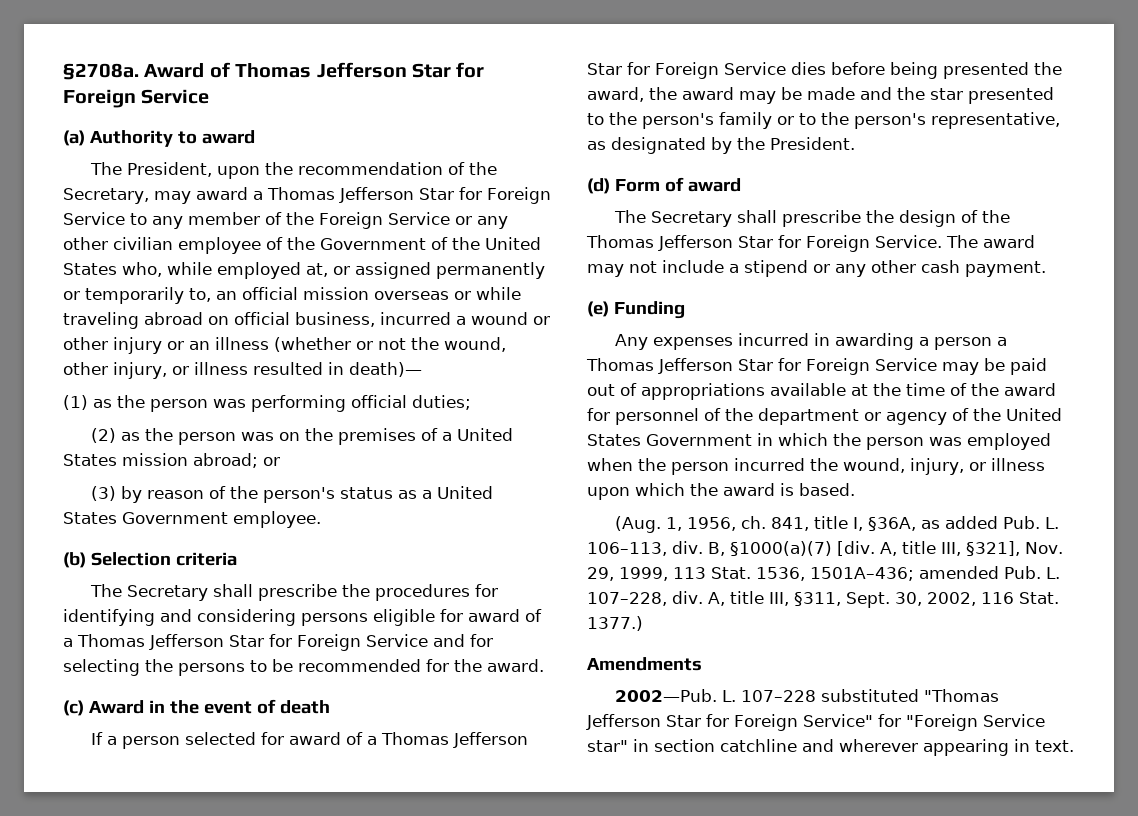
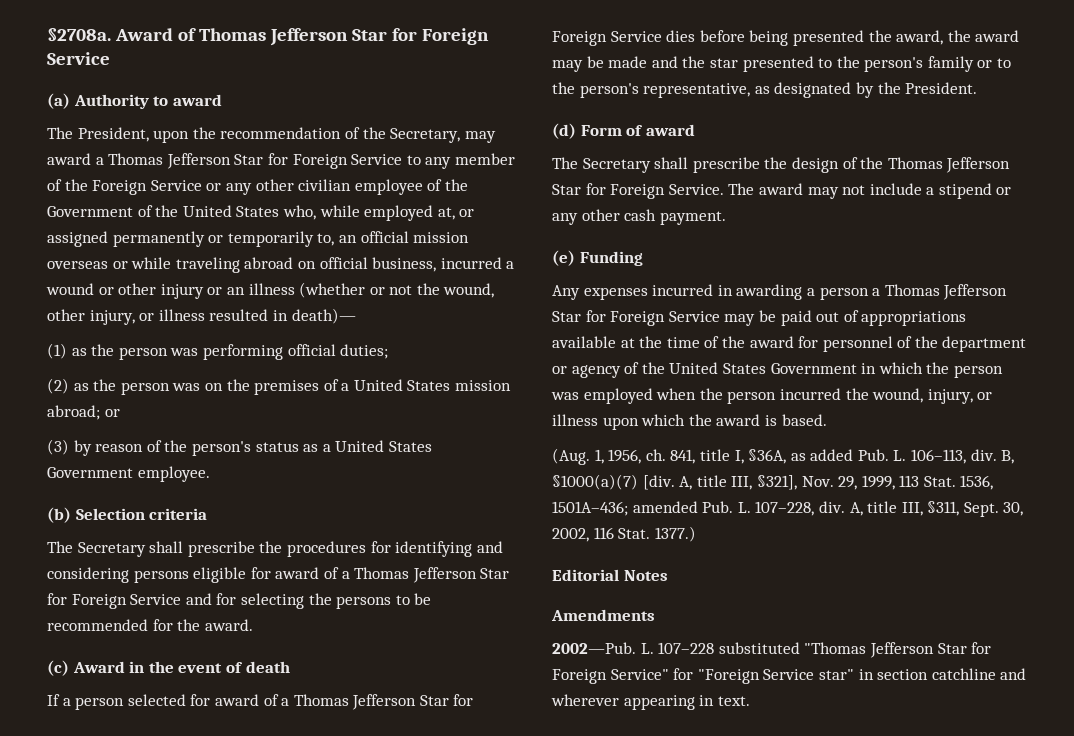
+ Editorial Notes

